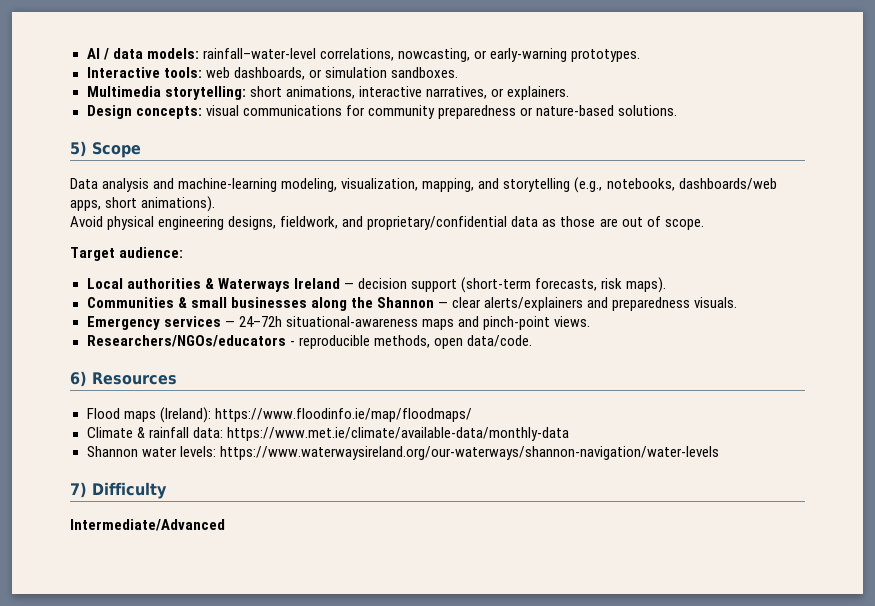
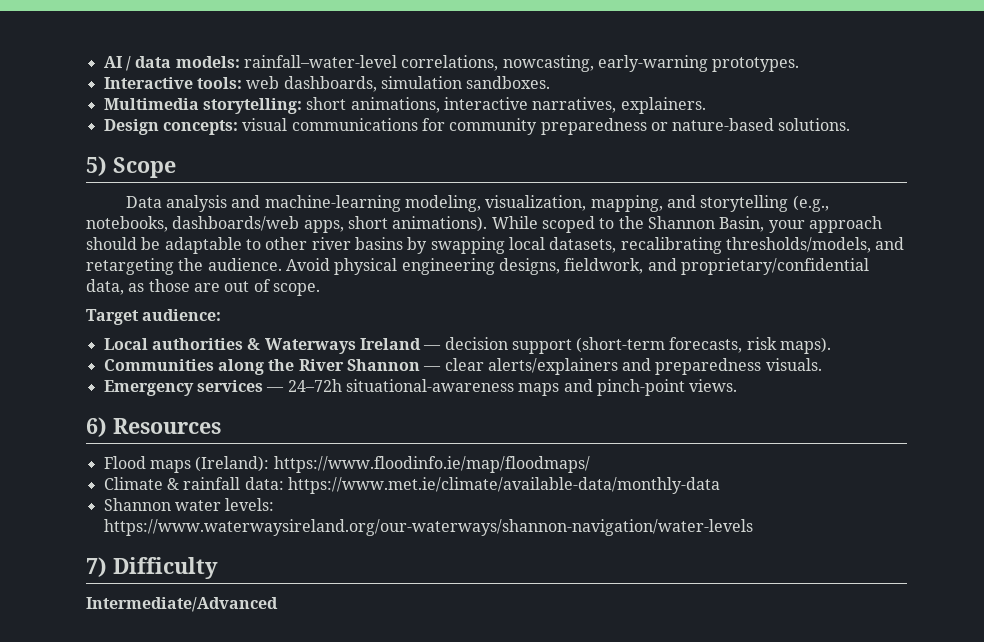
- AI / data models: rainfall–water-level correlations, nowcasting, or early-warning prototypes.
+ AI / data models: rainfall–water-level correlations, nowcasting, early-warning prototypes.
- Interactive tools: web dashboards, or simulation sandboxes.
+ Interactive tools: web dashboards, simulation sandboxes.
- Multimedia storytelling: short animations, interactive narratives, or explainers.
+ Multimedia storytelling: short animations, interactive narratives, explainers.
- Data analysis and machine-learning modeling, visualization, mapping, and storytelling (e.g., notebooks, dashboards/web apps, short animations).
- Avoid physical engineering designs, fieldwork, and proprietary/confidential data as those are out of scope.
+ Data analysis and machine-learning modeling, visualization, mapping, and storytelling (e.g., notebooks, dashboards/web apps, short animations). While scoped to the Shannon Basin, your approach should be adaptable to other river basins by swapping local datasets, recalibrating thresholds/models, and retargeting the audience. Avoid physical engineering designs, fieldwork, and proprietary/confidential data, as those are out of scope.
- Communities & small businesses along the Shannon — clear alerts/explainers and preparedness visuals.
+ Communities along the River Shannon — clear alerts/explainers and preparedness visuals.
- Researchers/NGOs/educators - reproducible methods, open data/code.

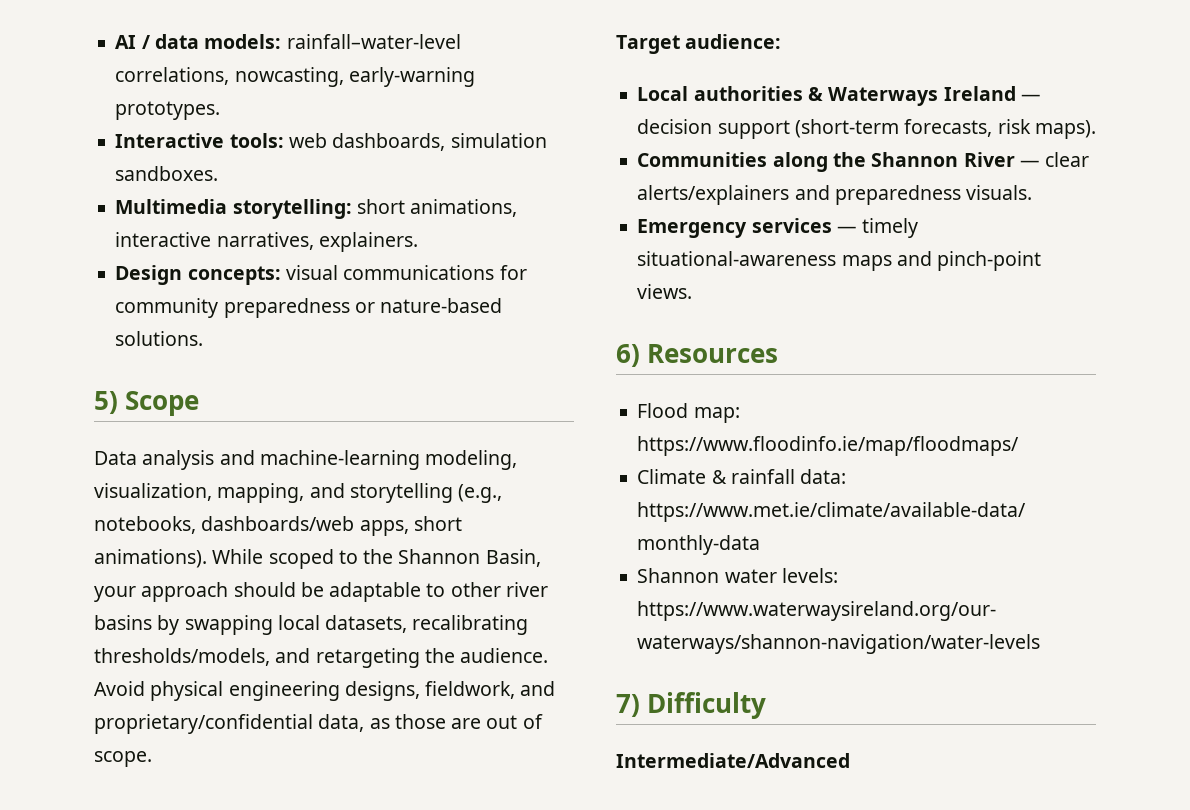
- Communities along the River Shannon — clear alerts/explainers and preparedness visuals.
+ Communities along the Shannon River — clear alerts/explainers and preparedness visuals.
- Emergency services — 24–72h situational-awareness maps and pinch-point views.
+ Emergency services — timely situational-awareness maps and pinch-point views.
- Flood maps (Ireland): https://www.floodinfo.ie/map/floodmaps/
+ Flood map: https://www.floodinfo.ie/map/floodmaps/

